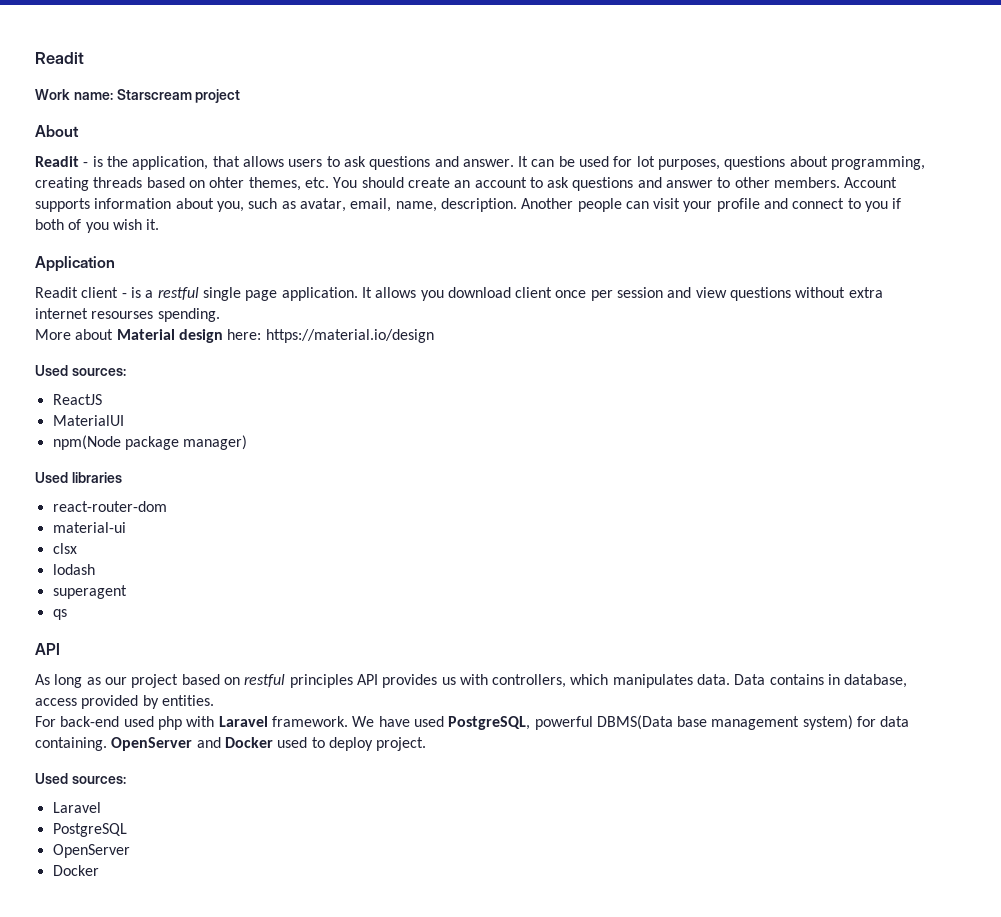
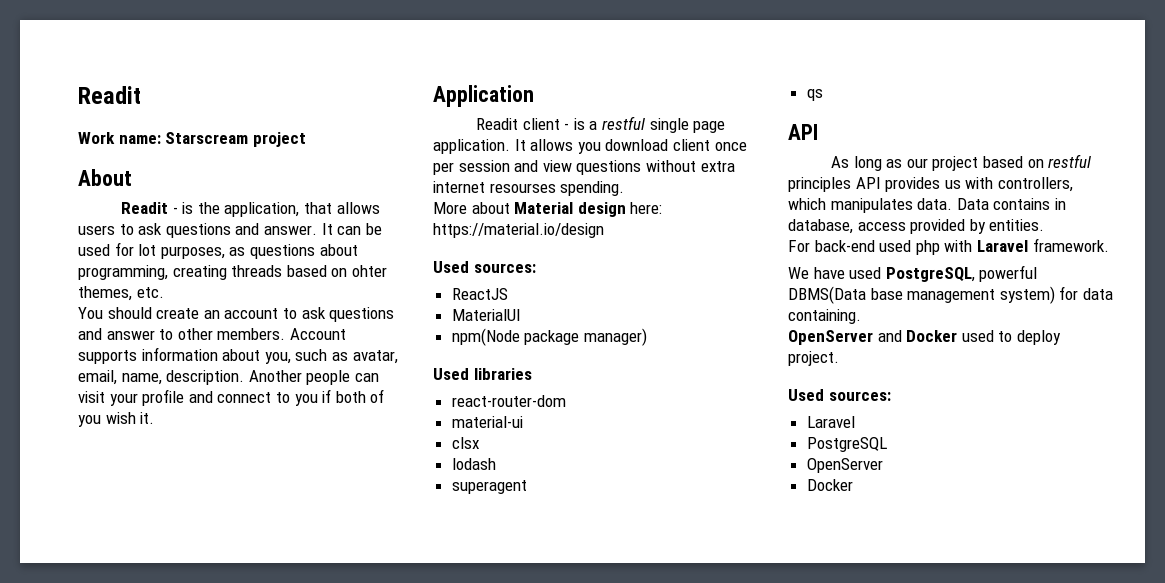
- It can be used for lot purposes, questions about programming, creating threads based on ohter themes, etc. You should create an account to ask questions and answer to other members.
+ It can be used for lot purposes, as questions about programming, creating threads based on ohter themes, etc.
+ You should create an account to ask questions and answer to other members.
- For back-end used php with Laravel framework. We have used PostgreSQL, powerful DBMS(Data base management system) for data containing. OpenServer and Docker used to deploy project.
+ For back-end used php with Laravel framework.
+ We have used PostgreSQL, powerful DBMS(Data base management system) for data containing.
+ OpenServer and Docker used to deploy project.

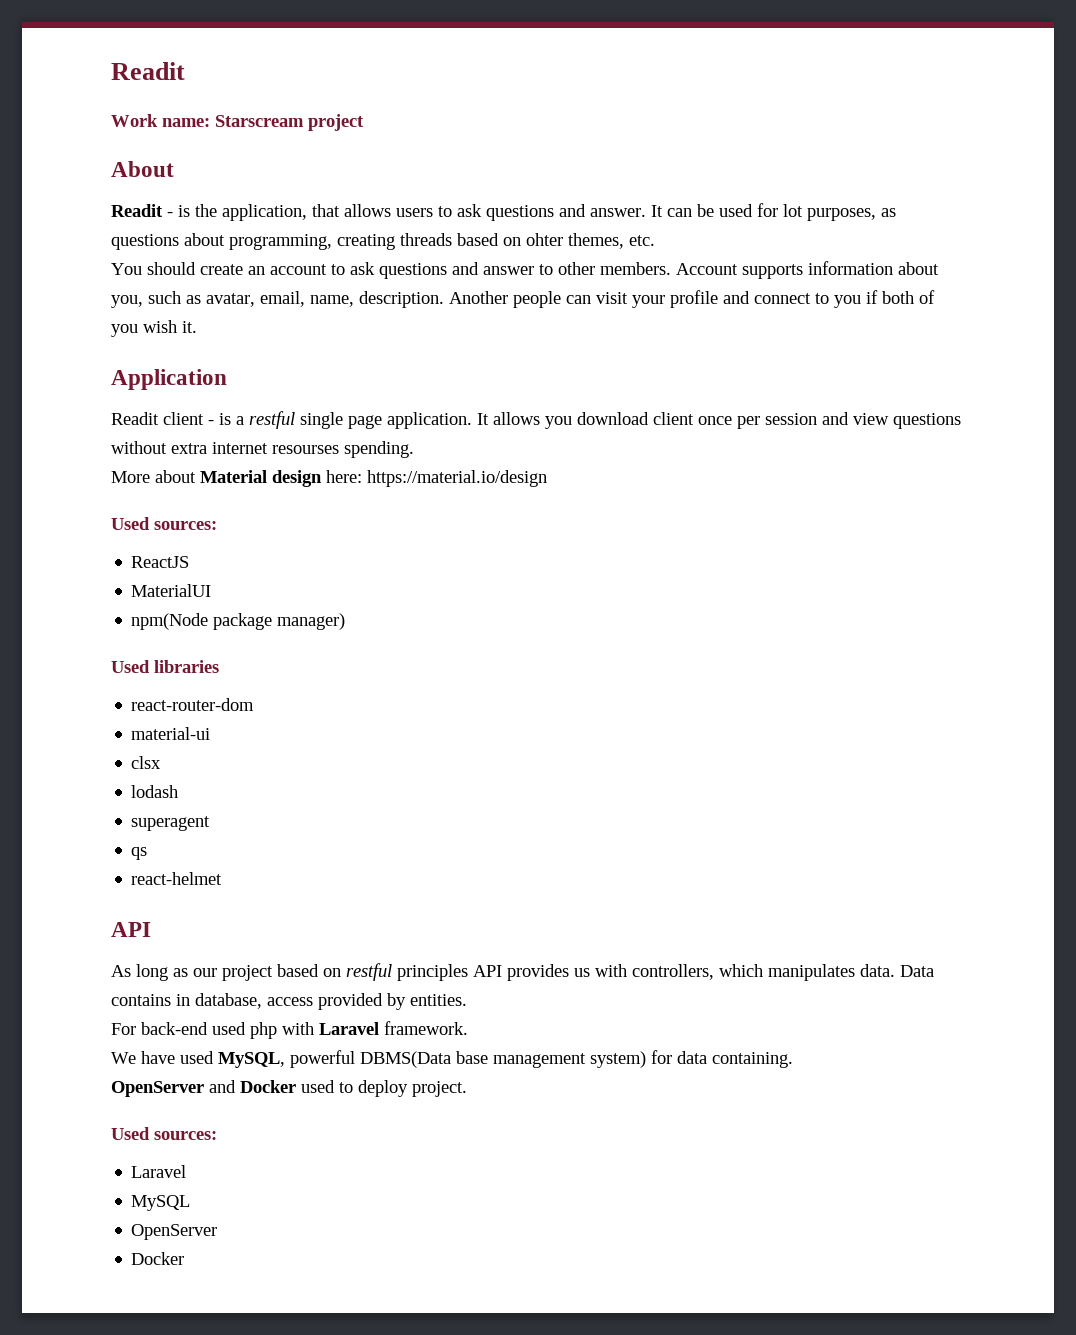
+ react-helmet
- We have used PostgreSQL, powerful DBMS(Data base management system) for data containing.
+ We have used MySQL, powerful DBMS(Data base management system) for data containing.
- PostgreSQL
+ MySQL

